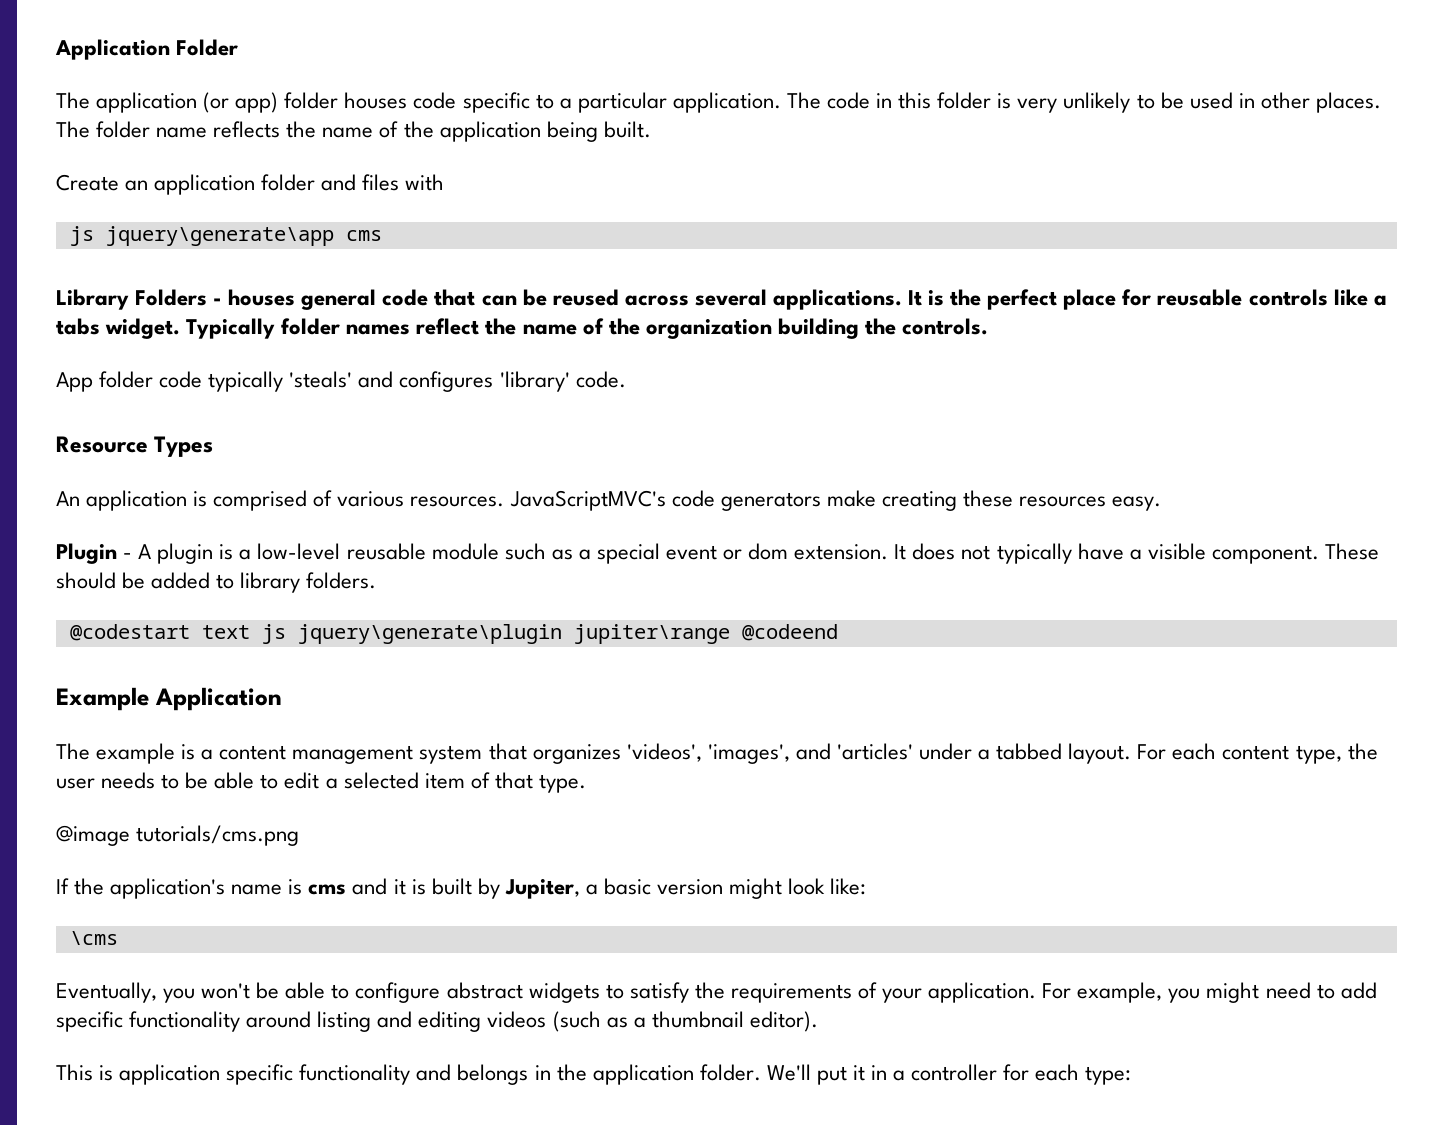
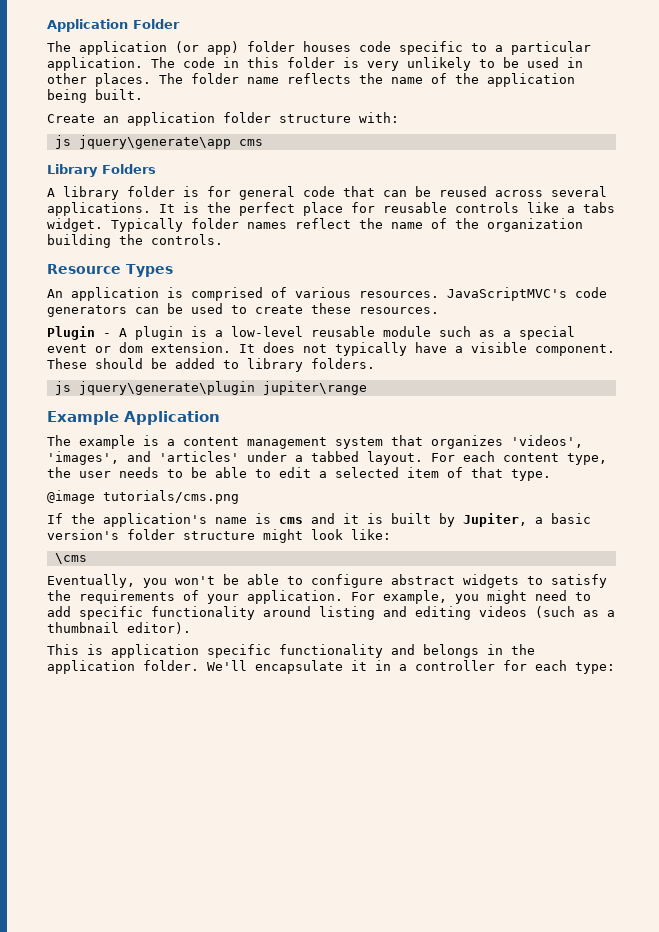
- Create an application folder and files with
+ Create an application folder structure with:
- Library Folders - houses general code that can be reused across several applications.
+ Library Folders
+ A library folder is for general code that can be reused across several applications.
- App folder code typically 'steals' and configures 'library' code.
- JavaScriptMVC's code generators make creating these resources easy.
+ JavaScriptMVC's code generators can be used to create these resources.
- @codestart text js jquery\generate\plugin jupiter\range @codeend
+ js jquery\generate\plugin jupiter\range
- If the application's name is cms and it is built by Jupiter, a basic version might look like:
+ If the application's name is cms and it is built by Jupiter, a basic version's folder structure might look like:
- We'll put it in a controller for each type:
+ We'll encapsulate it in a controller for each type:

